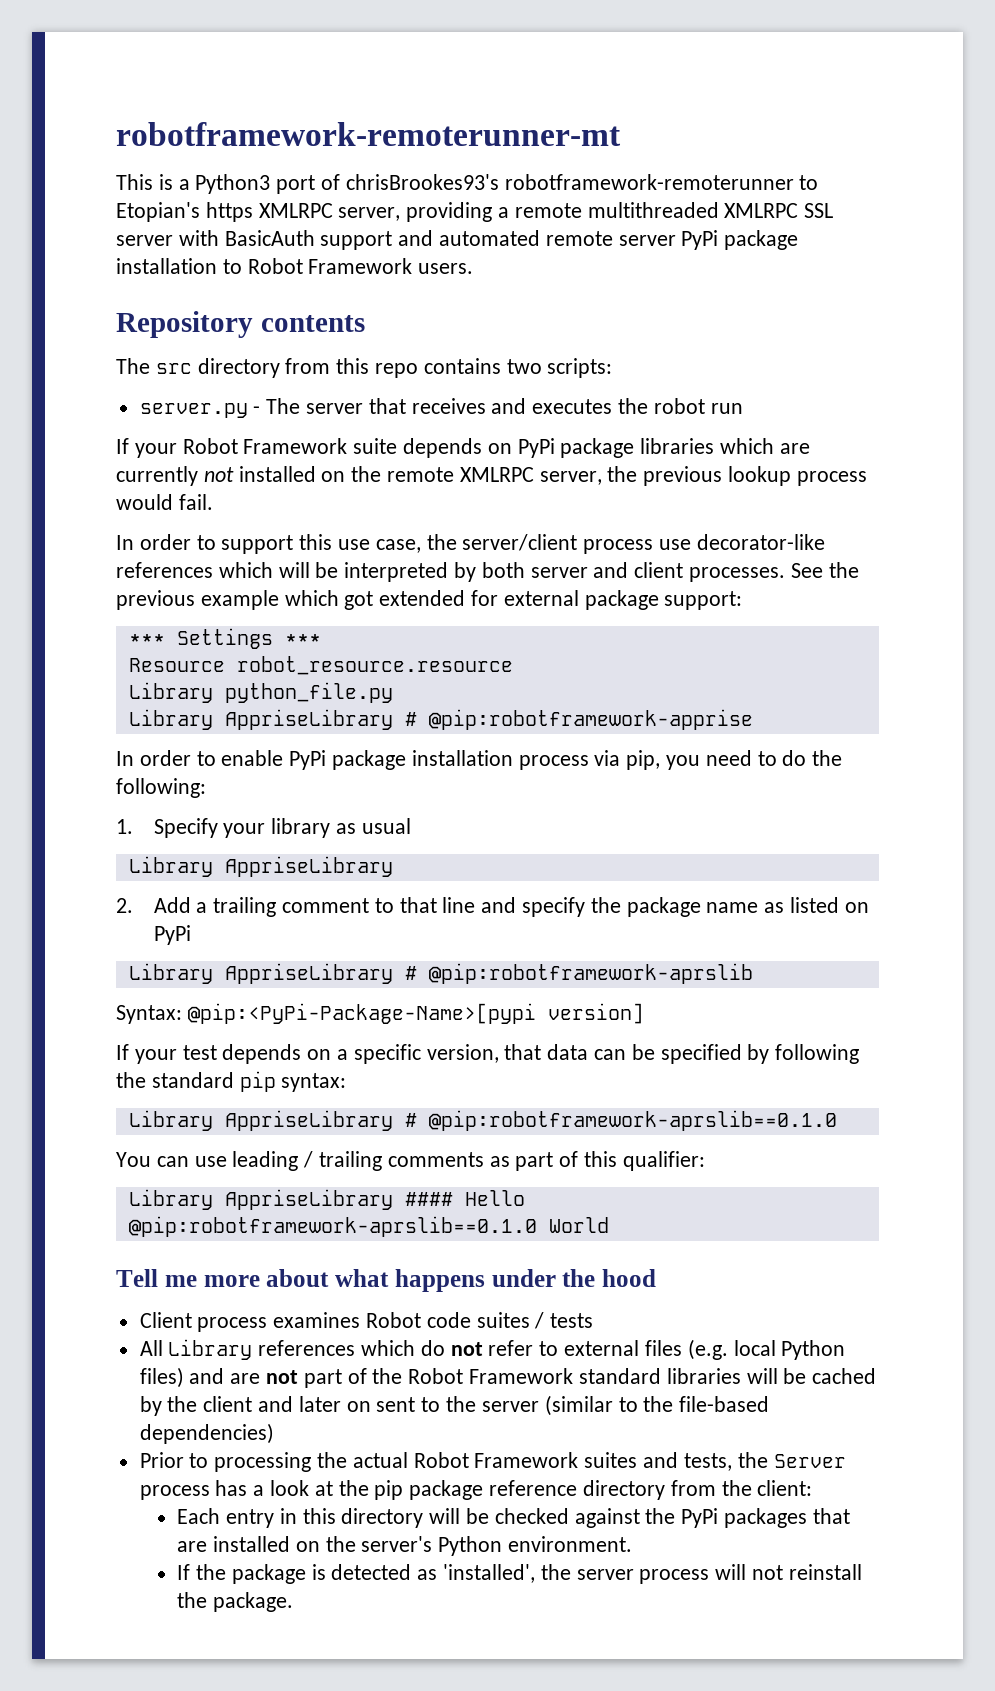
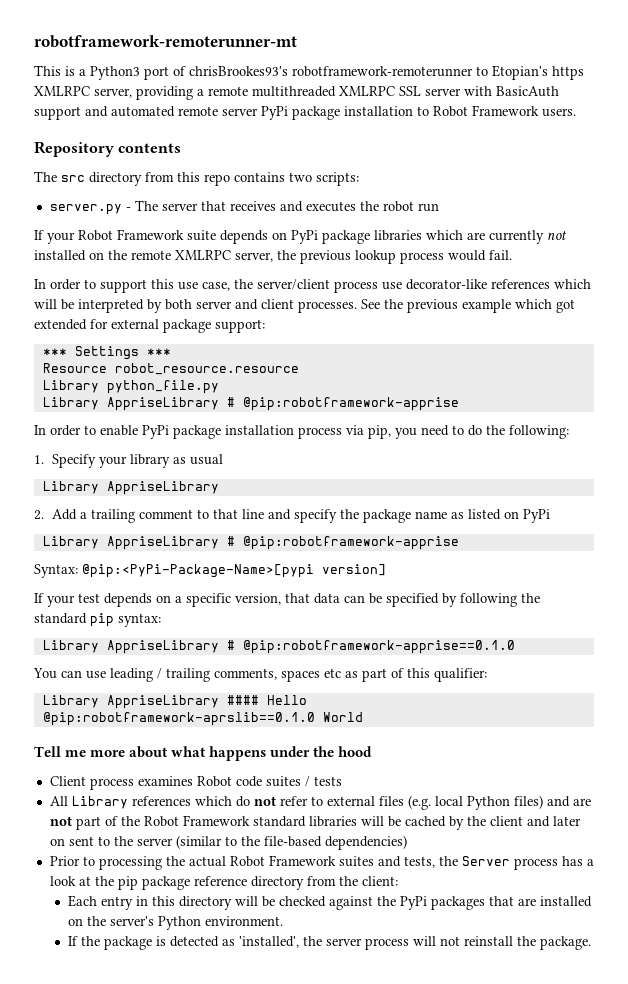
  2. Add a trailing comment to that line and specify the package name as listed on PyPi
- Library AppriseLibrary # @pip:robotframework-aprslib
+ Library AppriseLibrary # @pip:robotframework-apprise
- Library AppriseLibrary # @pip:robotframework-aprslib==0.1.0
+ Library AppriseLibrary # @pip:robotframework-apprise==0.1.0
- You can use leading / trailing comments as part of this qualifier:
+ You can use leading / trailing comments, spaces etc as part of this qualifier:

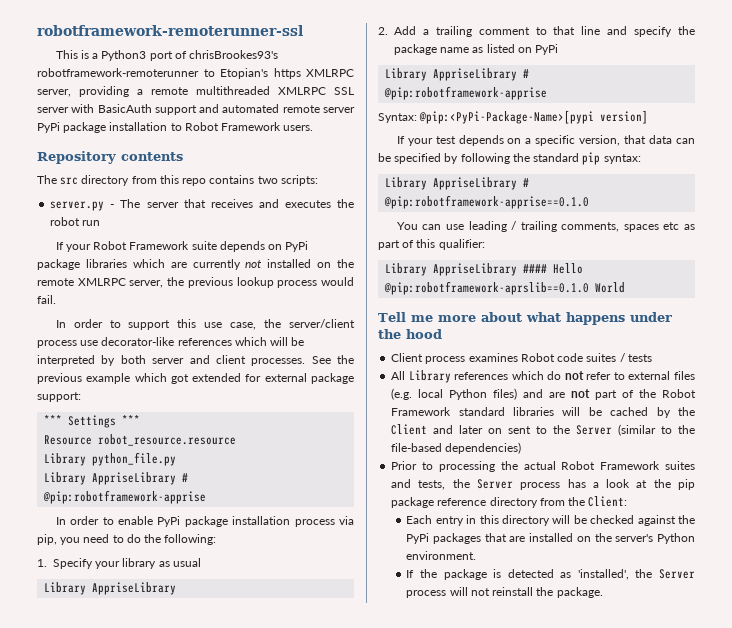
- robotframework-remoterunner-mt
+ robotframework-remoterunner-ssl
- All Library references which do not refer to external files (e.g. local Python files) and are not part of the Robot Framework standard libraries will be cached by the client and later on sent to the server (similar to the file-based dependencies)
+ All Library references which do not refer to external files (e.g. local Python files) and are not part of the Robot Framework standard libraries will be cached by the Client and later on sent to the Server (similar to the file-based dependencies)
- Prior to processing the actual Robot Framework suites and tests, the Server process has a look at the pip package reference directory from the client:
+ Prior to processing the actual Robot Framework suites and tests, the Server process has a look at the pip package reference directory from the Client:
- If the package is detected as 'installed', the server process will not reinstall the package.
+ If the package is detected as 'installed', the Server process will not reinstall the package.

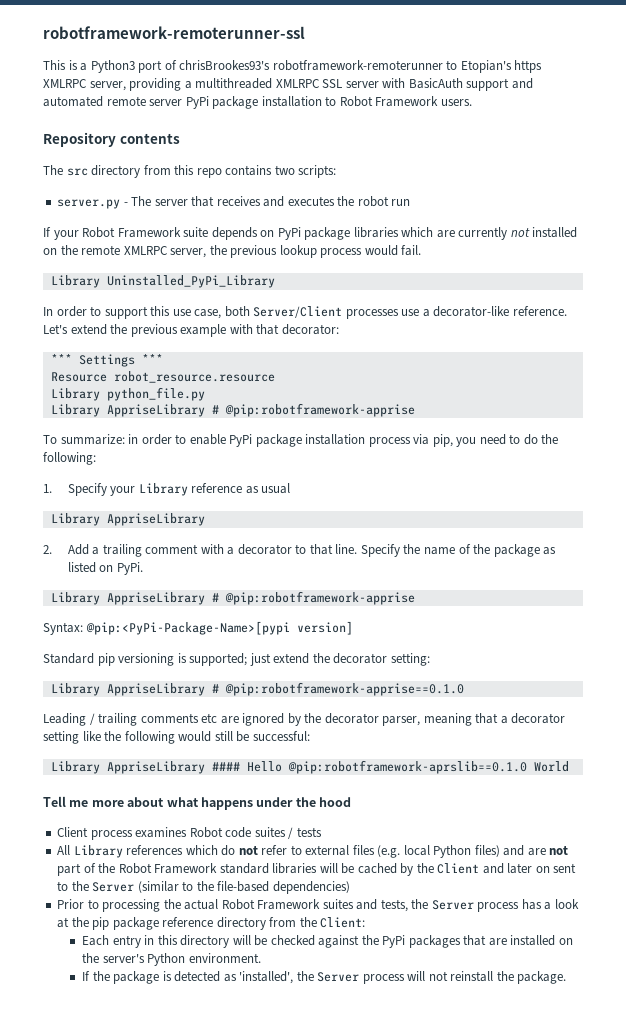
- This is a Python3 port of chrisBrookes93's robotframework-remoterunner to Etopian's https XMLRPC server, providing a remote multithreaded XMLRPC SSL server with BasicAuth support and automated remote server PyPi package installation to Robot Framework users.
+ This is a Python3 port of chrisBrookes93's robotframework-remoterunner to Etopian's https XMLRPC server, providing a multithreaded XMLRPC SSL server with BasicAuth support and automated remote server PyPi package installation to Robot Framework users.
+ Library Uninstalled_PyPi_Library
- In order to support this use case, the server/client process use decorator-like references which will be interpreted by both server and client processes. See the previous example which got extended for external package support:
+ In order to support this use case, both Server/Client processes use a decorator-like reference. Let's extend the previous example with that decorator:
- In order to enable PyPi package installation process via pip, you need to do the following:
+ To summarize: in order to enable PyPi package installation process via pip, you need to do the following:
- 1. Specify your library as usual
+ 1. Specify your Library reference as usual
- 2. Add a trailing comment to that line and specify the package name as listed on PyPi
+ 2. Add a trailing comment with a decorator to that line. Specify the name of the package as listed on PyPi.
- If your test depends on a specific version, that data can be specified by following the standard pip syntax:
+ Standard pip versioning is supported; just extend the decorator setting:
  Library AppriseLibrary # @pip:robotframework-apprise==0.1.0
- You can use leading / trailing comments, spaces etc as part of this qualifier:
+ Leading / trailing comments etc are ignored by the decorator parser, meaning that a decorator setting like the following would still be successful:

